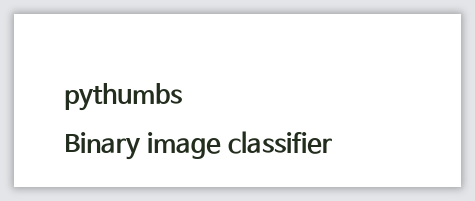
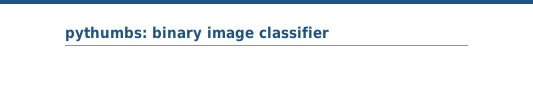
- pythumbs
- Binary image classifier
+ pythumbs: binary image classifier

